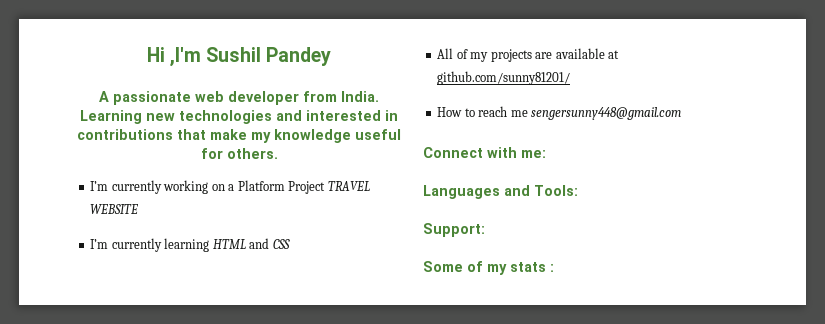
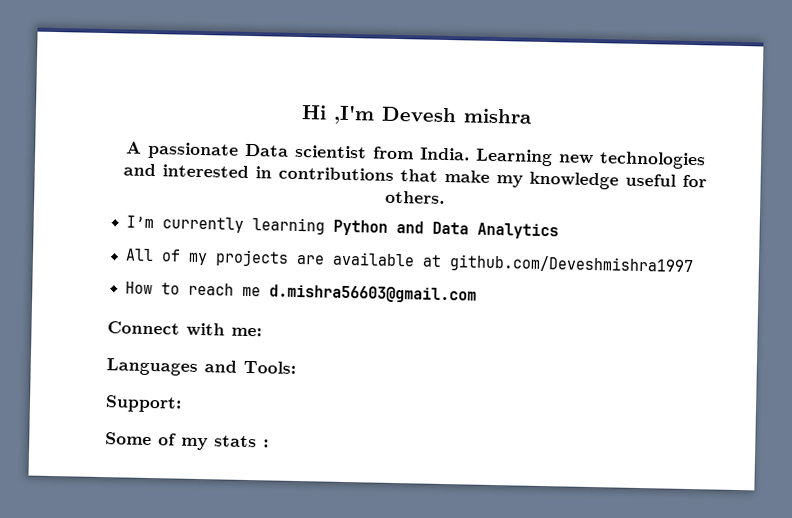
- Hi ,I'm Sushil Pandey
+ Hi ,I'm Devesh mishra
- A passionate web developer from India.
+ A passionate Data scientist from India.
- I’m currently working on a Platform Project TRAVEL WEBSITE
- I’m currently learning HTML and CSS
+ I’m currently learning Python and Data Analytics
- All of my projects are available at github.com/sunny81201/
+ All of my projects are available at github.com/Deveshmishra1997
- How to reach me sengersunny448@gmail.com
+ How to reach me d.mishra56603@gmail.com

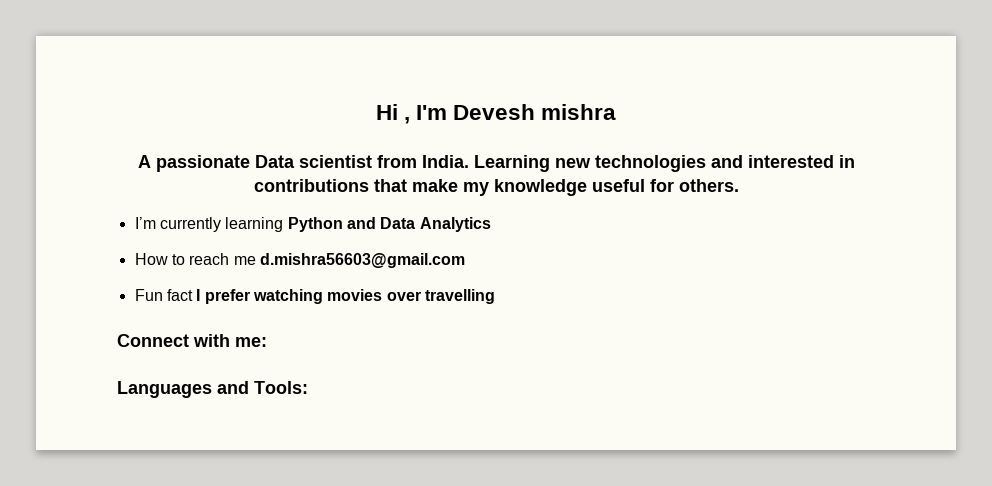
- Hi ,I'm Devesh mishra
+ Hi , I'm Devesh mishra
- All of my projects are available at github.com/Deveshmishra1997
+ Fun fact I prefer watching movies over travelling
- Support:
- Some of my stats :

